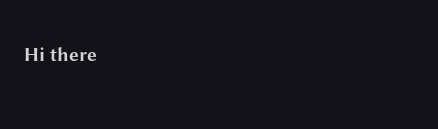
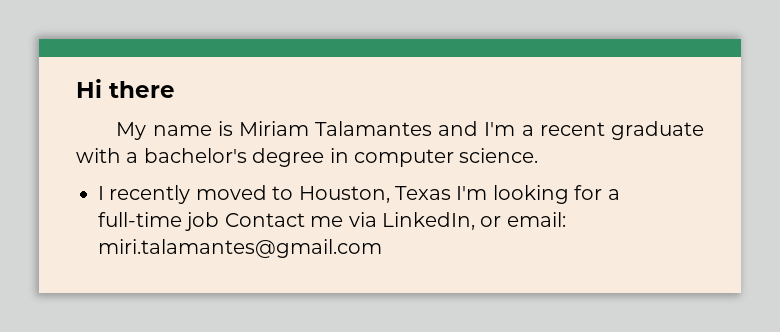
+ My name is Miriam Talamantes and I'm a recent graduate with a bachelor's degree in computer science.
+ I recently moved to Houston, Texas I'm looking for a full-time job Contact me via LinkedIn, or email: miri.talamantes@gmail.com

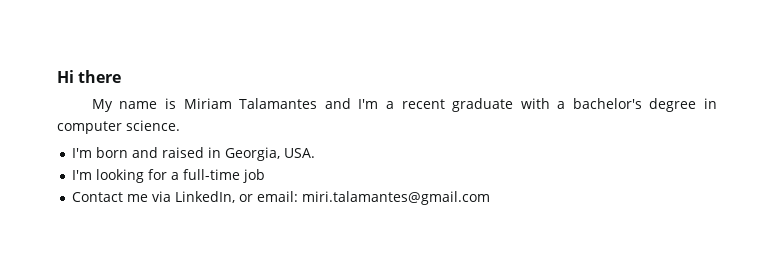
- I recently moved to Houston, Texas I'm looking for a full-time job Contact me via LinkedIn, or email: miri.talamantes@gmail.com
+ I'm born and raised in Georgia, USA.
+ I'm looking for a full-time job
+ Contact me via LinkedIn, or email: miri.talamantes@gmail.com

